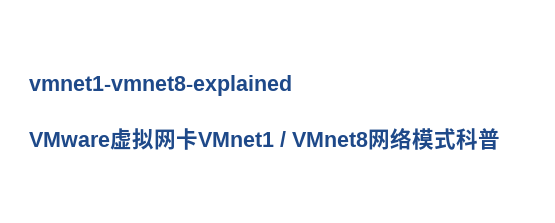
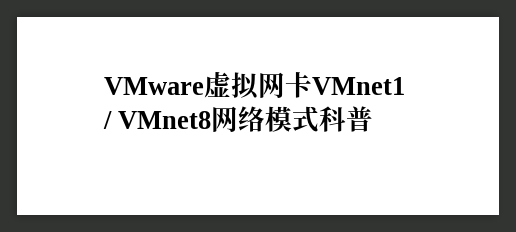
- vmnet1-vmnet8-explained

